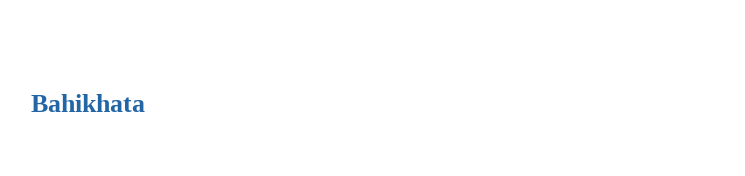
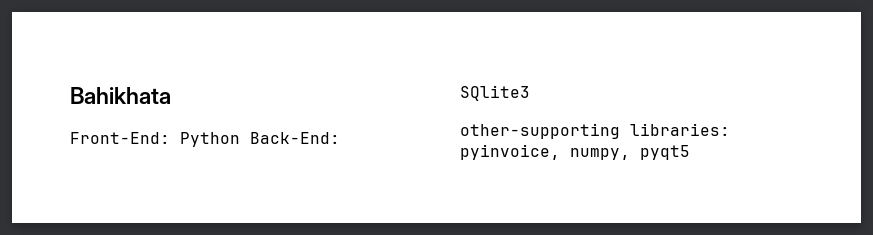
+ Front-End: Python Back-End: SQlite3
+ other-supporting libraries: pyinvoice, numpy, pyqt5

